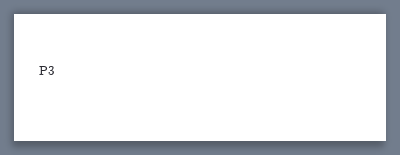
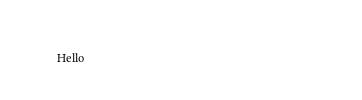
- P3
+ Hello

